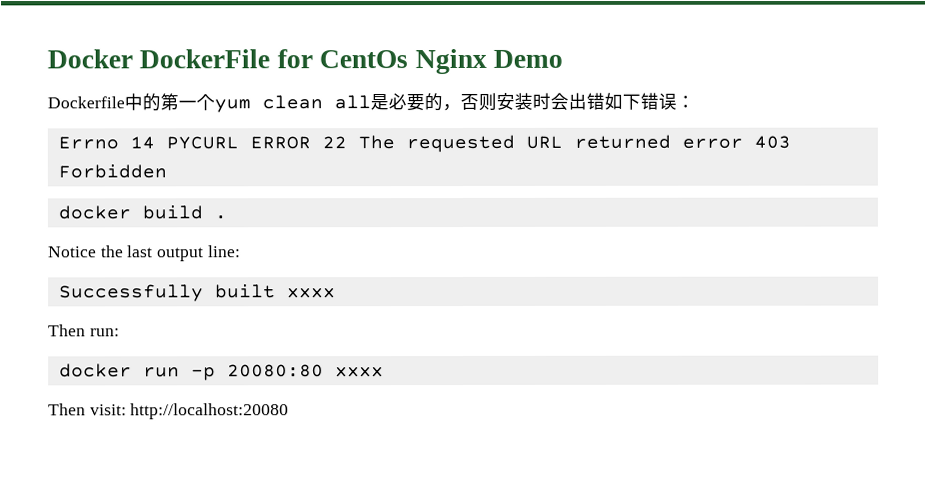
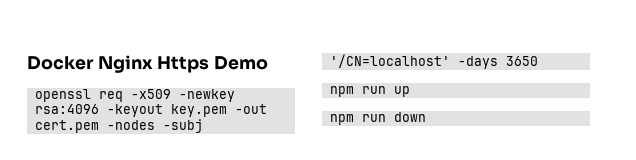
- Docker DockerFile for CentOs Nginx Demo
- Dockerfile中的第一个yum clean all是必要的，否则安装时会出错如下错误：
- Errno 14 PYCURL ERROR 22 The requested URL returned error 403 Forbidden
- docker build .
- Notice the last output line:
- Successfully built xxxx
- Then run:
- docker run -p 20080:80 xxxx
- Then visit: http://localhost:20080
+ Docker Nginx Https Demo
+ openssl req -x509 -newkey rsa:4096 -keyout key.pem -out cert.pem -nodes -subj '/CN=localhost' -days 3650
+ npm run up
+ npm run down

